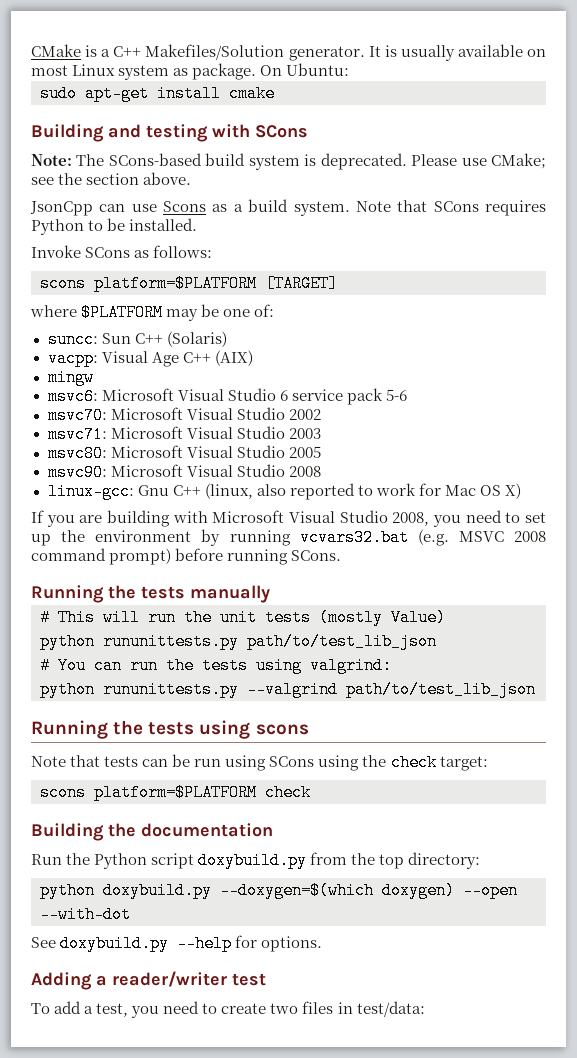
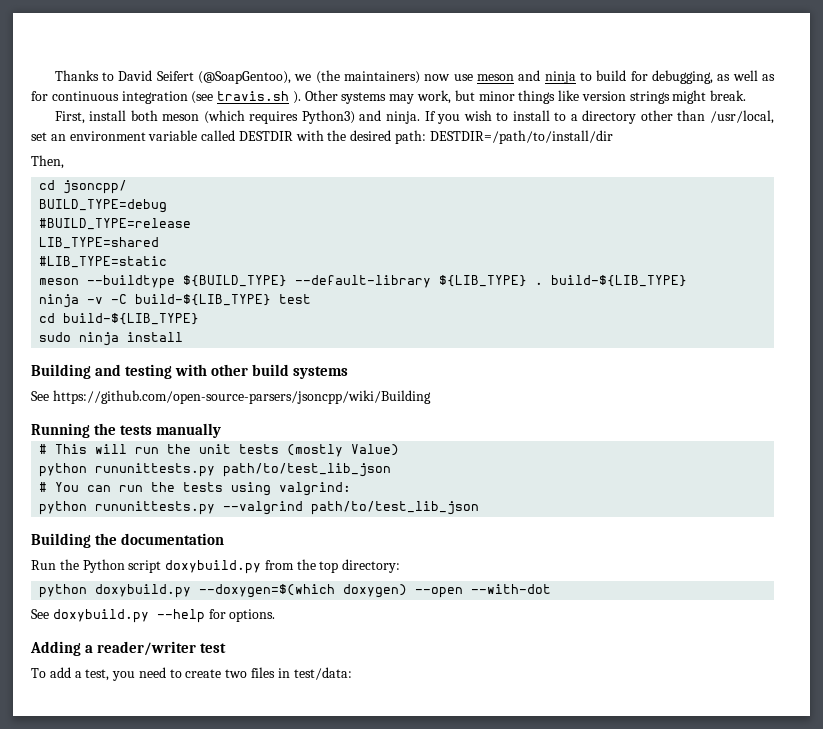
- CMake is a C++ Makefiles/Solution generator. It is usually available on most Linux system as package. On Ubuntu:
+ Thanks to David Seifert (@SoapGentoo), we (the maintainers) now use meson and ninja to build for debugging, as well as for continuous integration (see travis.sh ). Other systems may work, but minor things like version strings might break.
+ First, install both meson (which requires Python3) and ninja. If you wish to install to a directory other than /usr/local, set an environment variable called DESTDIR with the desired path: DESTDIR=/path/to/install/dir
+ Then,
+ cd jsoncpp/
+ BUILD_TYPE=debug
+ #BUILD_TYPE=release
+ LIB_TYPE=shared
+ #LIB_TYPE=static
+ meson --buildtype ${BUILD_TYPE} --default-library ${LIB_TYPE} . build-${LIB_TYPE}
+ ninja -v -C build-${LIB_TYPE} test
+ cd build-${LIB_TYPE}
- sudo apt-get install cmake
+ sudo ninja install
- Building and testing with SCons
- Note: The SCons-based build system is deprecated. Please use CMake; see the section above.
- JsonCpp can use Scons as a build system. Note that SCons requires Python to be installed.
- Invoke SCons as follows:
- scons platform=$PLATFORM [TARGET]
- where $PLATFORM may be one of:
- suncc: Sun C++ (Solaris)
- vacpp: Visual Age C++ (AIX)
- mingw
- msvc6: Microsoft Visual Studio 6 service pack 5-6
- msvc70: Microsoft Visual Studio 2002
- msvc71: Microsoft Visual Studio 2003
- msvc80: Microsoft Visual Studio 2005
- msvc90: Microsoft Visual Studio 2008
- linux-gcc: Gnu C++ (linux, also reported to work for Mac OS X)
- If you are building with Microsoft Visual Studio 2008, you need to set up the environment by running vcvars32.bat (e.g. MSVC 2008 command prompt) before running SCons.
+ Building and testing with other build systems
+ See https://github.com/open-source-parsers/jsoncpp/wiki/Building
- Running the tests using scons
- Note that tests can be run using SCons using the check target:
- scons platform=$PLATFORM check

